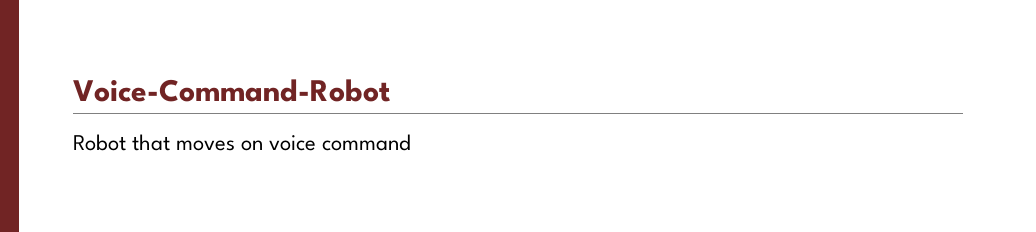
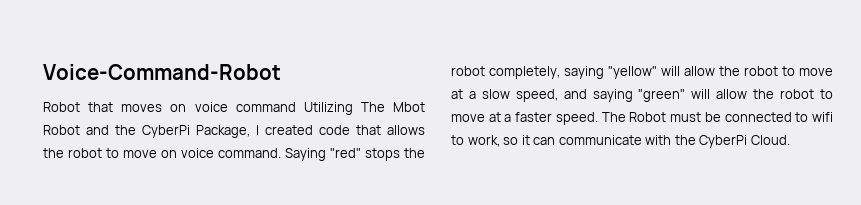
- Robot that moves on voice command
+ Robot that moves on voice command Utilizing The Mbot Robot and the CyberPi Package, I created code that allows the robot to move on voice command. Saying "red" stops the robot completely, saying "yellow" will allow the robot to move at a slow speed, and saying "green" will allow the robot to move at a faster speed. The Robot must be connected to wifi to work, so it can communicate with the CyberPi Cloud.

